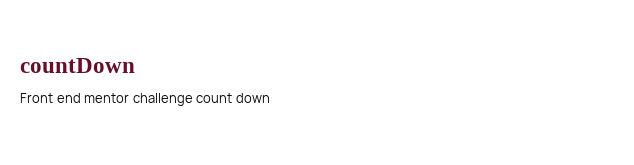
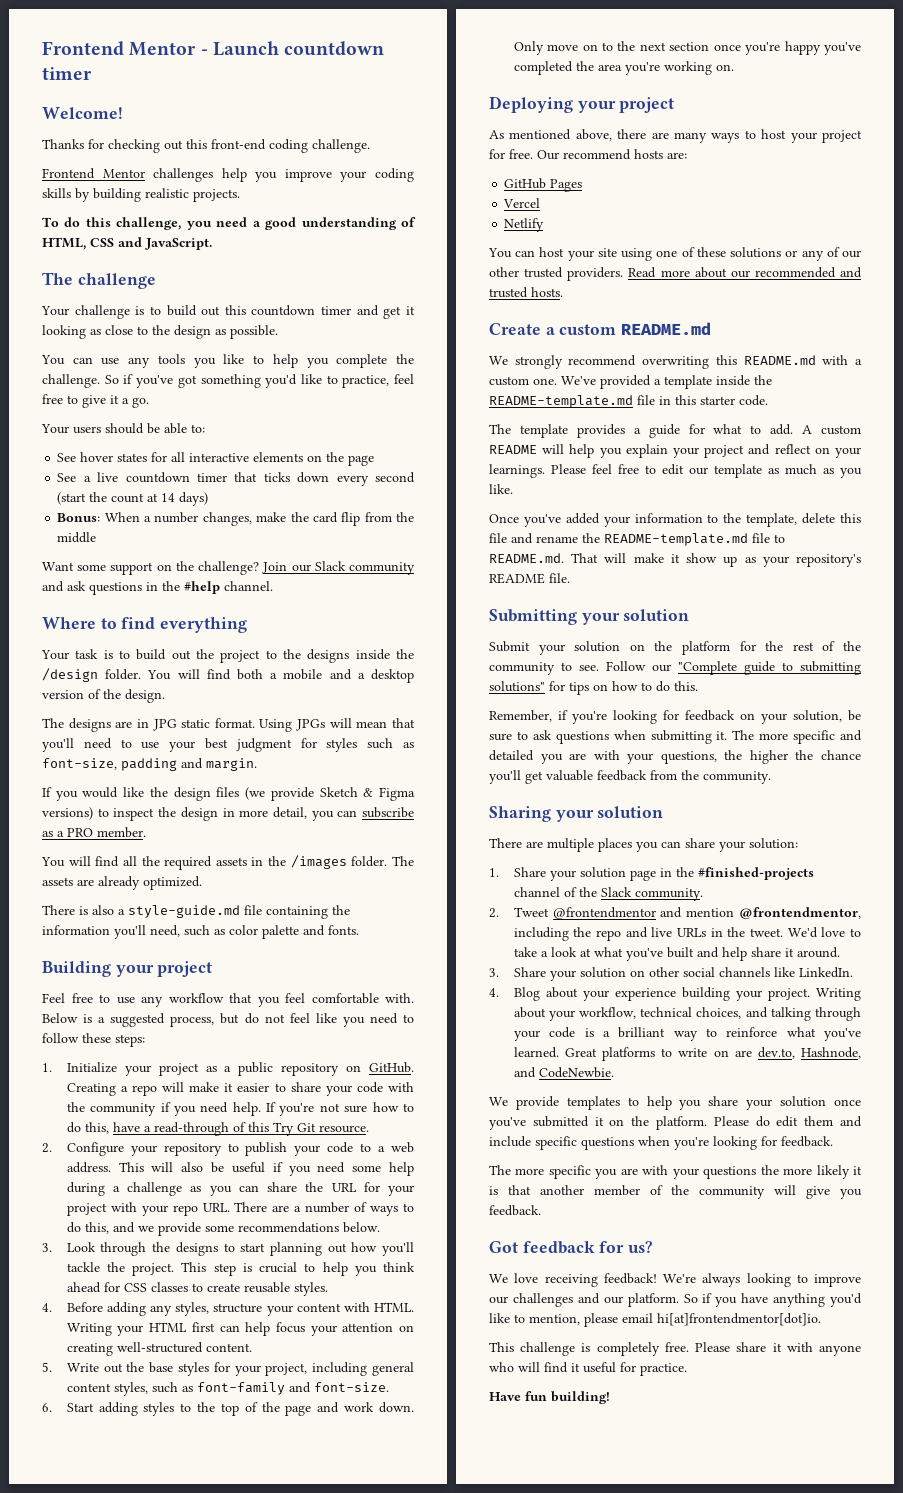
- countDown
- Front end mentor challenge count down
+ Frontend Mentor - Launch countdown timer
+ Welcome!
+ Thanks for checking out this front-end coding challenge.
+ Frontend Mentor challenges help you improve your coding skills by building realistic projects.
+ To do this challenge, you need a good understanding of HTML, CSS and JavaScript.
+ The challenge
+ Your challenge is to build out this countdown timer and get it looking as close to the design as possible.
+ You can use any tools you like to help you complete the challenge. So if you've got something you'd like to practice, feel free to give it a go.
+ Your users should be able to:
+ See hover states for all interactive elements on the page
+ See a live countdown timer that ticks down every second (start the count at 14 days)
+ Bonus: When a number changes, make the card flip from the middle
+ Want some support on the challenge? Join our Slack community and ask questions in the #help channel.
+ Where to find everything
+ Your task is to build out the project to the designs inside the /design folder. You will find both a mobile and a desktop version of the design.
+ The designs are in JPG static format. Using JPGs will mean that you'll need to use your best judgment for styles such as font-size, padding and margin.
+ If you would like the design files (we provide Sketch & Figma versions) to inspect the design in more detail, you can subscribe as a PRO member.
+ You will find all the required assets in the /images folder. The assets are already optimized.
+ There is also a style-guide.md file containing the information you'll need, such as color palette and fonts.
+ Building your project
+ Feel free to use any workflow that you feel comfortable with. Below is a suggested process, but do not feel like you need to follow these steps:
+ 1. Initialize your project as a public repository on GitHub. Creating a repo will make it easier to share your code with the community if you need help. If you're not sure how to do this, have a read-through of this Try Git resource.
+ 2. Configure your repository to publish your code to a web address. This will also be useful if you need some help during a challenge as you can share the URL for your project with your repo URL. There are a number of ways to do this, and we provide some recommendations below.
+ 3. Look through the designs to start planning out how you'll tackle the project. This step is crucial to help you think ahead for CSS classes to create reusable styles.
+ 4. Before adding any styles, structure your content with HTML. Writing your HTML first can help focus your attention on creating well-structured content.
+ 5. Write out the base styles for your project, including general content styles, such as font-family and font-size.
+ 6. Start adding styles to the top of the page and work down. Only move on to the next section once you're happy you've completed the area you're working on.
+ Deploying your project
+ As mentioned above, there are many ways to host your project for free. Our recommend hosts are:
+ GitHub Pages
+ Vercel
+ Netlify
+ You can host your site using one of these solutions or any of our other trusted providers. Read more about our recommended and trusted hosts.
+ Create a custom README.md
+ We strongly recommend overwriting this README.md with a custom one. We've provided a template inside the README-template.md file in this starter code.
+ The template provides a guide for what to add. A custom README will help you explain your project and reflect on your learnings. Please feel free to edit our template as much as you like.
+ Once you've added your information to the template, delete this file and rename the README-template.md file to README.md. That will make it show up as your repository's README file.
+ Submitting your solution
+ Submit your solution on the platform for the rest of the community to see. Follow our "Complete guide to submitting solutions" for tips on how to do this.
+ Remember, if you're looking for feedback on your solution, be sure to ask questions when submitting it. The more specific and detailed you are with your questions, the higher the chance you'll get valuable feedback from the community.
+ Sharing your solution
+ There are multiple places you can share your solution:
+ 1. Share your solution page in the #finished-projects channel of the Slack community.
+ 2. Tweet @frontendmentor and mention @frontendmentor, including the repo and live URLs in the tweet. We'd love to take a look at what you've built and help share it around.
+ 3. Share your solution on other social channels like LinkedIn.
+ 4. Blog about your experience building your project. Writing about your workflow, technical choices, and talking through your code is a brilliant way to reinforce what you've learned. Great platforms to write on are dev.to, Hashnode, and CodeNewbie.
+ We provide templates to help you share your solution once you've submitted it on the platform. Please do edit them and include specific questions when you're looking for feedback.
+ The more specific you are with your questions the more likely it is that another member of the community will give you feedback.
+ Got feedback for us?
+ We love receiving feedback! We're always looking to improve our challenges and our platform. So if you have anything you'd like to mention, please email hi[at]frontendmentor[dot]io.
+ This challenge is completely free. Please share it with anyone who will find it useful for practice.
+ Have fun building!

